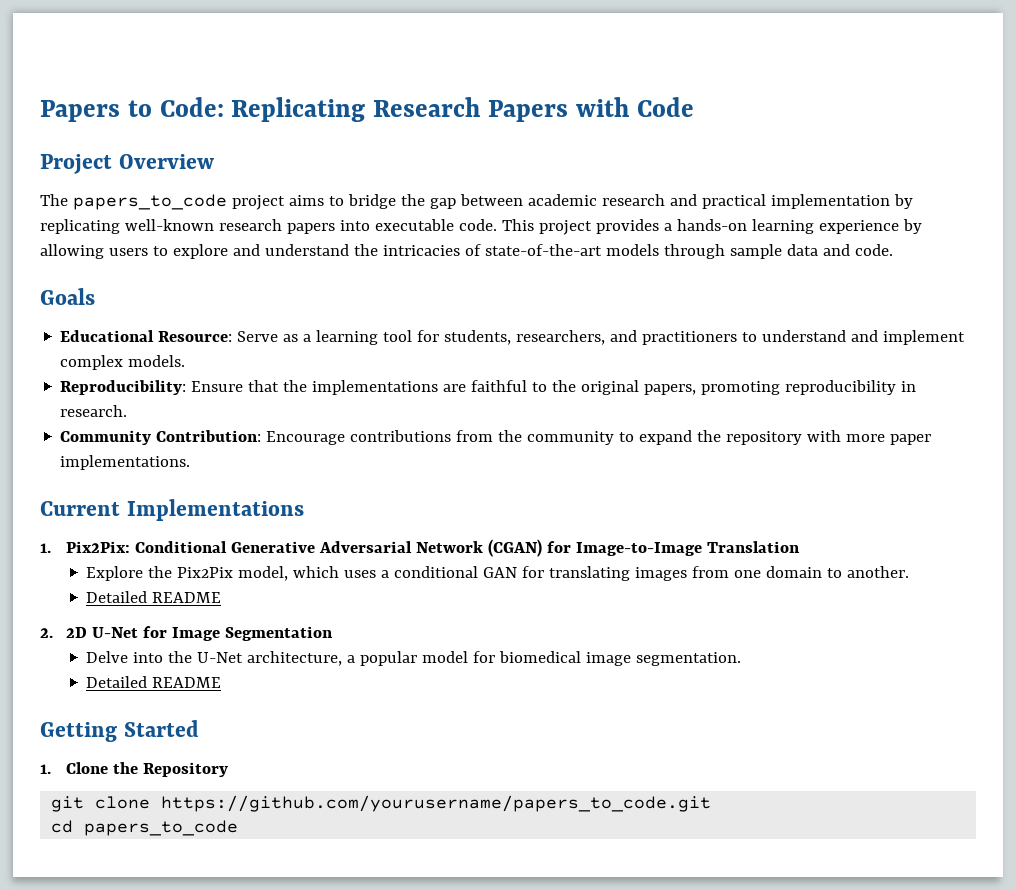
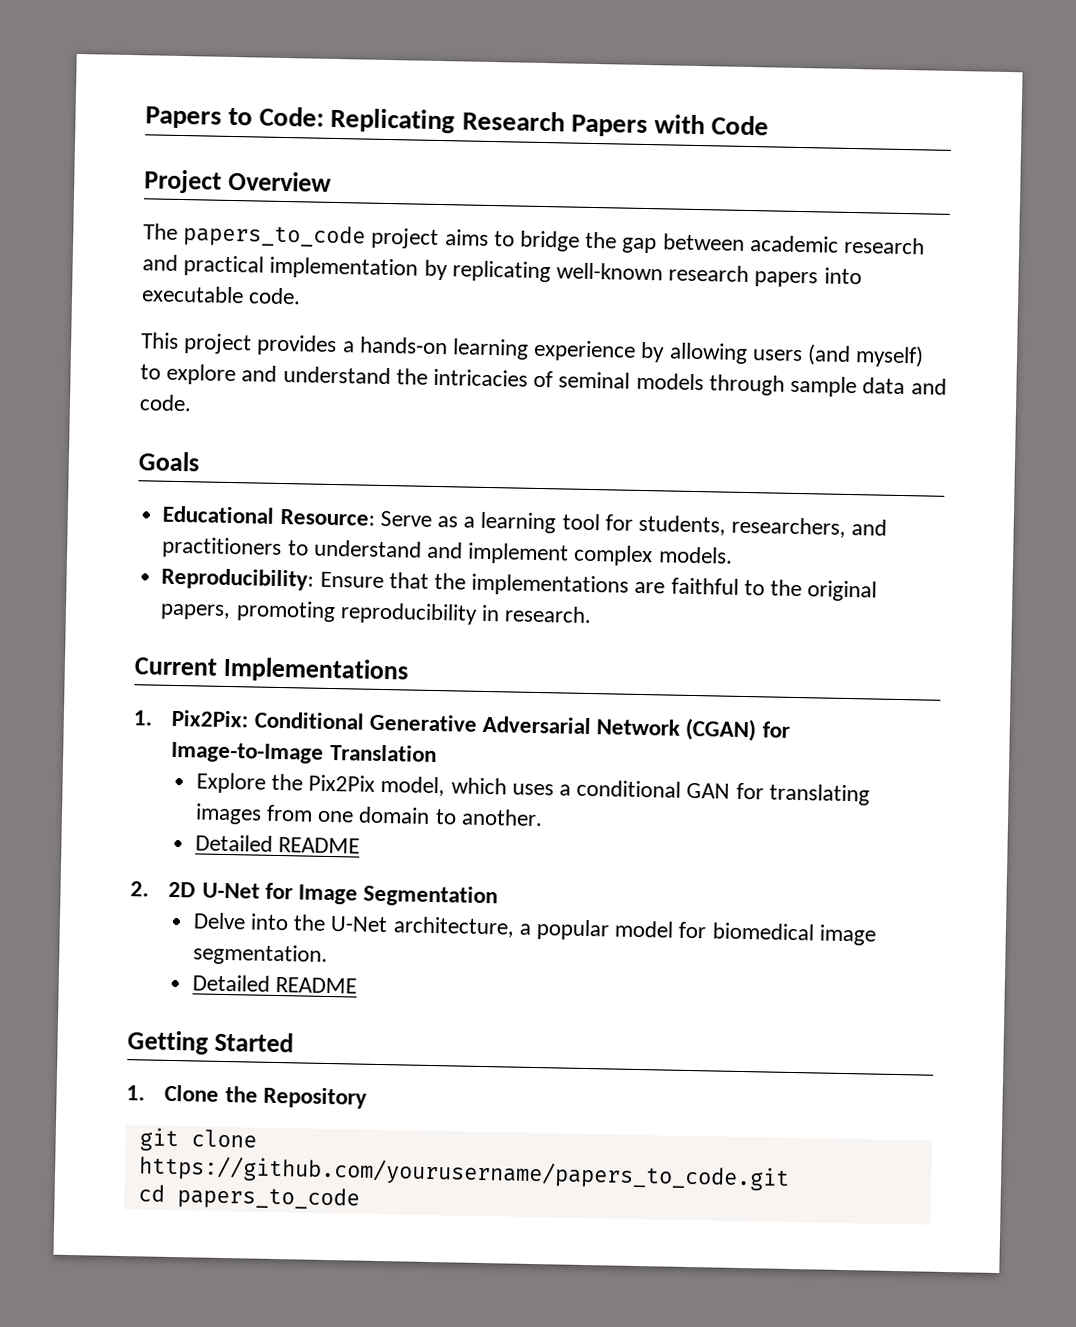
- The papers_to_code project aims to bridge the gap between academic research and practical implementation by replicating well-known research papers into executable code. This project provides a hands-on learning experience by allowing users to explore and understand the intricacies of state-of-the-art models through sample data and code.
+ The papers_to_code project aims to bridge the gap between academic research and practical implementation by replicating well-known research papers into executable code.
+ This project provides a hands-on learning experience by allowing users (and myself) to explore and understand the intricacies of seminal models through sample data and code.
- Community Contribution: Encourage contributions from the community to expand the repository with more paper implementations.

